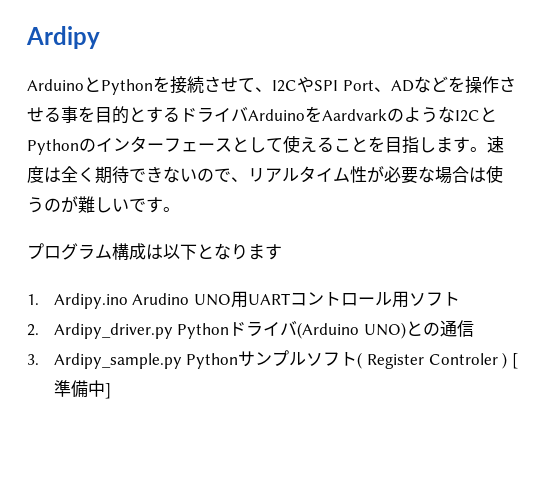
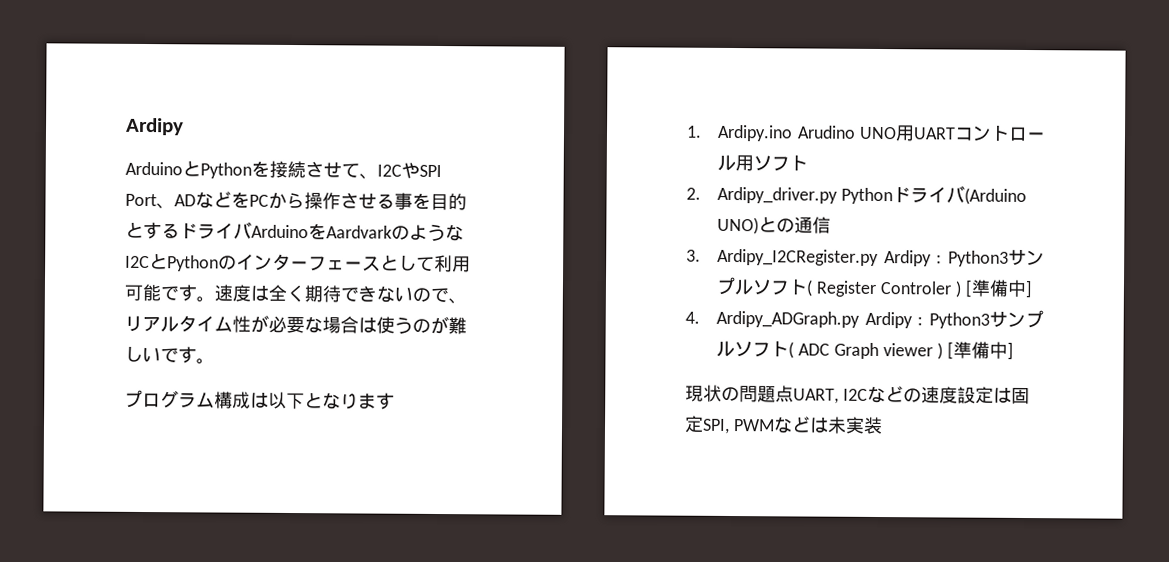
- ArduinoとPythonを接続させて、I2CやSPI Port、ADなどを操作させる事を目的とするドライバArduinoをAardvarkのようなI2CとPythonのインターフェースとして使えることを目指します。
+ ArduinoとPythonを接続させて、I2CやSPI Port、ADなどをPCから操作させる事を目的とするドライバArduinoをAardvarkのようなI2CとPythonのインターフェースとして利用可能です。
- 3. Ardipy_sample.py Pythonサンプルソフト( Register Controler ) [準備中]
+ 3. Ardipy_I2CRegister.py Ardipy : Python3サンプルソフト( Register Controler ) [準備中]
+ 4. Ardipy_ADGraph.py Ardipy : Python3サンプルソフト( ADC Graph viewer ) [準備中]
+ 現状の問題点UART, I2Cなどの速度設定は固定SPI, PWMなどは未実装

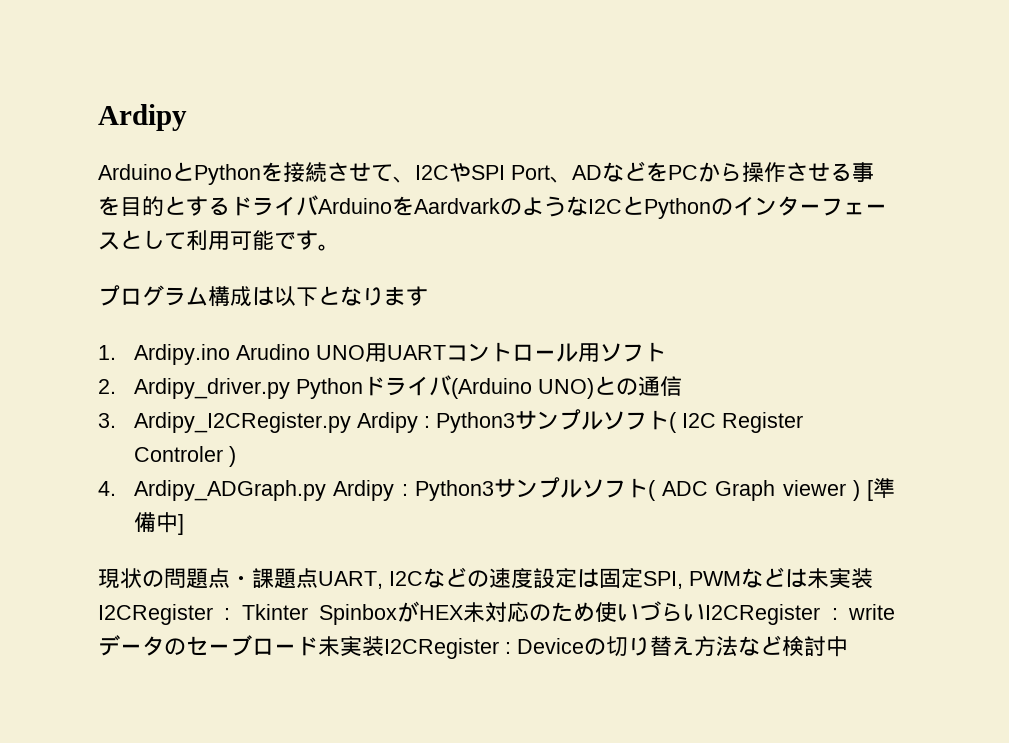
- 速度は全く期待できないので、リアルタイム性が必要な場合は使うのが難しいです。
- 3. Ardipy_I2CRegister.py Ardipy : Python3サンプルソフト( Register Controler ) [準備中]
+ 3. Ardipy_I2CRegister.py Ardipy : Python3サンプルソフト( I2C Register Controler )
- 現状の問題点UART, I2Cなどの速度設定は固定SPI, PWMなどは未実装
+ 現状の問題点・課題点UART, I2Cなどの速度設定は固定SPI, PWMなどは未実装I2CRegister : Tkinter SpinboxがHEX未対応のため使いづらいI2CRegister : writeデータのセーブロード未実装I2CRegister : Deviceの切り替え方法など検討中

